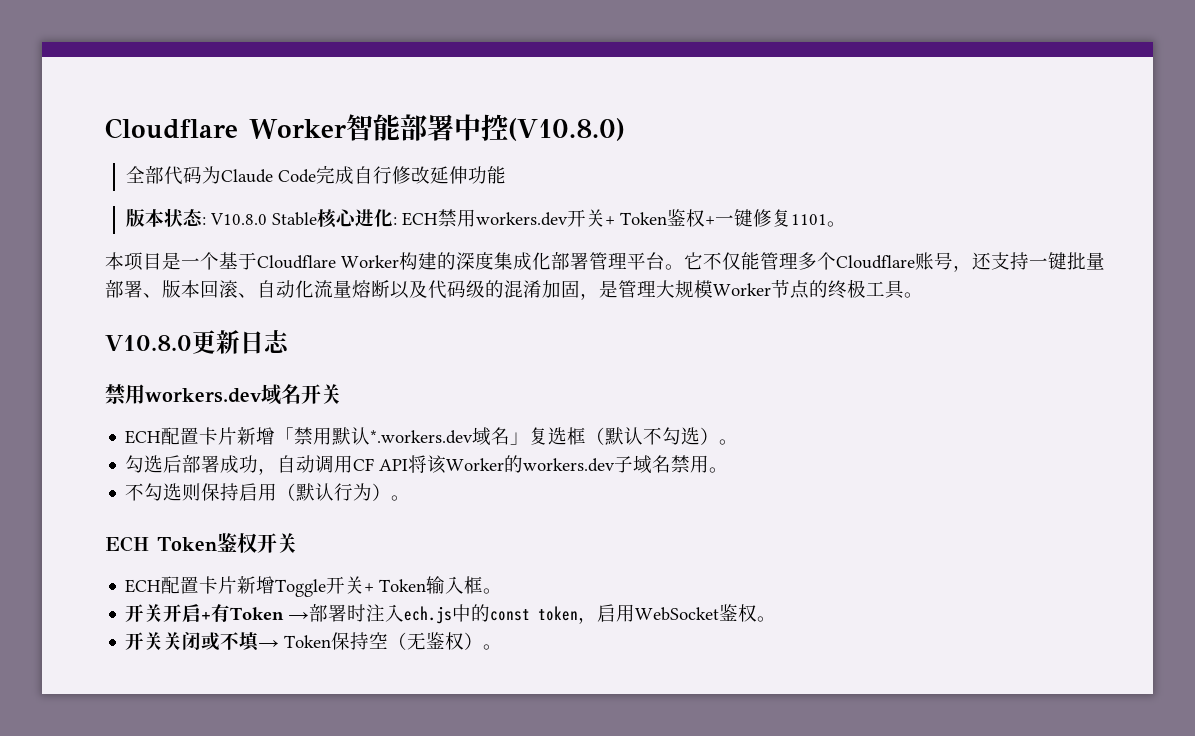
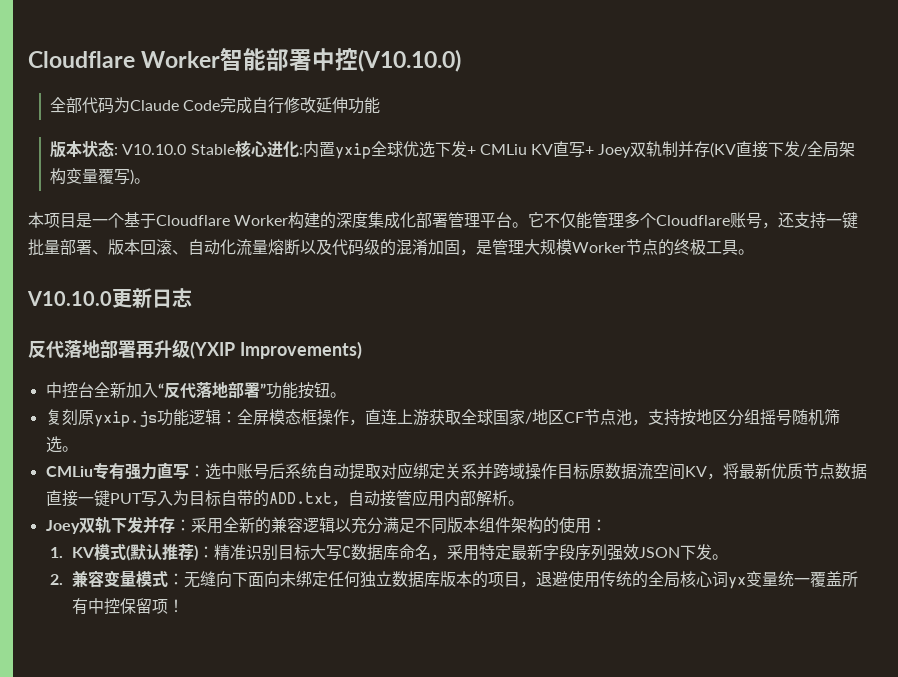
- Cloudflare Worker智能部署中控(V10.8.0)
+ Cloudflare Worker智能部署中控(V10.10.0)
- 版本状态: V10.8.0 Stable核心进化: ECH禁用workers.dev开关+ Token鉴权+一键修复1101。
+ 版本状态: V10.10.0 Stable核心进化:内置yxip全球优选下发+ CMLiu KV直写+ Joey双轨制并存(KV直接下发/全局架构变量覆写)。
- V10.8.0更新日志
+ V10.10.0更新日志
- 禁用workers.dev域名开关
- ECH配置卡片新增「禁用默认*.workers.dev域名」复选框（默认不勾选）。
- 勾选后部署成功，自动调用CF API将该Worker的workers.dev子域名禁用。
- 不勾选则保持启用（默认行为）。
- ECH Token鉴权开关
- ECH配置卡片新增Toggle开关+ Token输入框。
- 开关开启+有Token →部署时注入ech.js中的const token，启用WebSocket鉴权。
- 开关关闭或不填→ Token保持空（无鉴权）。
+ 反代落地部署再升级(YXIP Improvements)
+ 中控台全新加入“反代落地部署”功能按钮。
+ 复刻原yxip.js功能逻辑：全屏模态框操作，直连上游获取全球国家/地区CF节点池，支持按地区分组摇号随机筛选。
+ CMLiu专有强力直写：选中账号后系统自动提取对应绑定关系并跨域操作目标原数据流空间KV，将最新优质节点数据直接一键PUT写入为目标自带的ADD.txt，自动接管应用内部解析。
+ Joey双轨下发并存：采用全新的兼容逻辑以充分满足不同版本组件架构的使用：
+ 1. KV模式(默认推荐)：精准识别目标大写C数据库命名，采用特定最新字段序列强效JSON下发。
+ 2.兼容变量模式：无缝向下面向未绑定任何独立数据库版本的项目，退避使用传统的全局核心词yx变量统一覆盖所有中控保留项！

